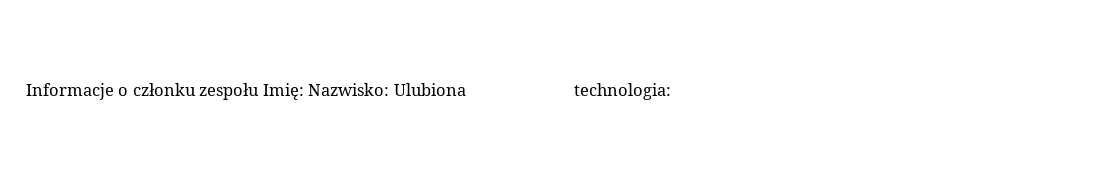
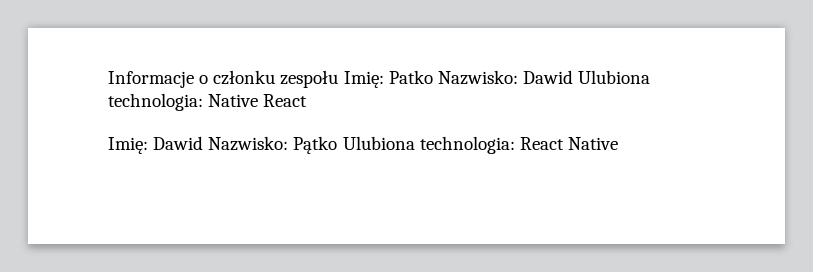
- Informacje o członku zespołu Imię: Nazwisko: Ulubiona technologia:
+ Informacje o członku zespołu Imię: Patko Nazwisko: Dawid Ulubiona technologia: Native React
+ Imię: Dawid Nazwisko: Pątko Ulubiona technologia: React Native

